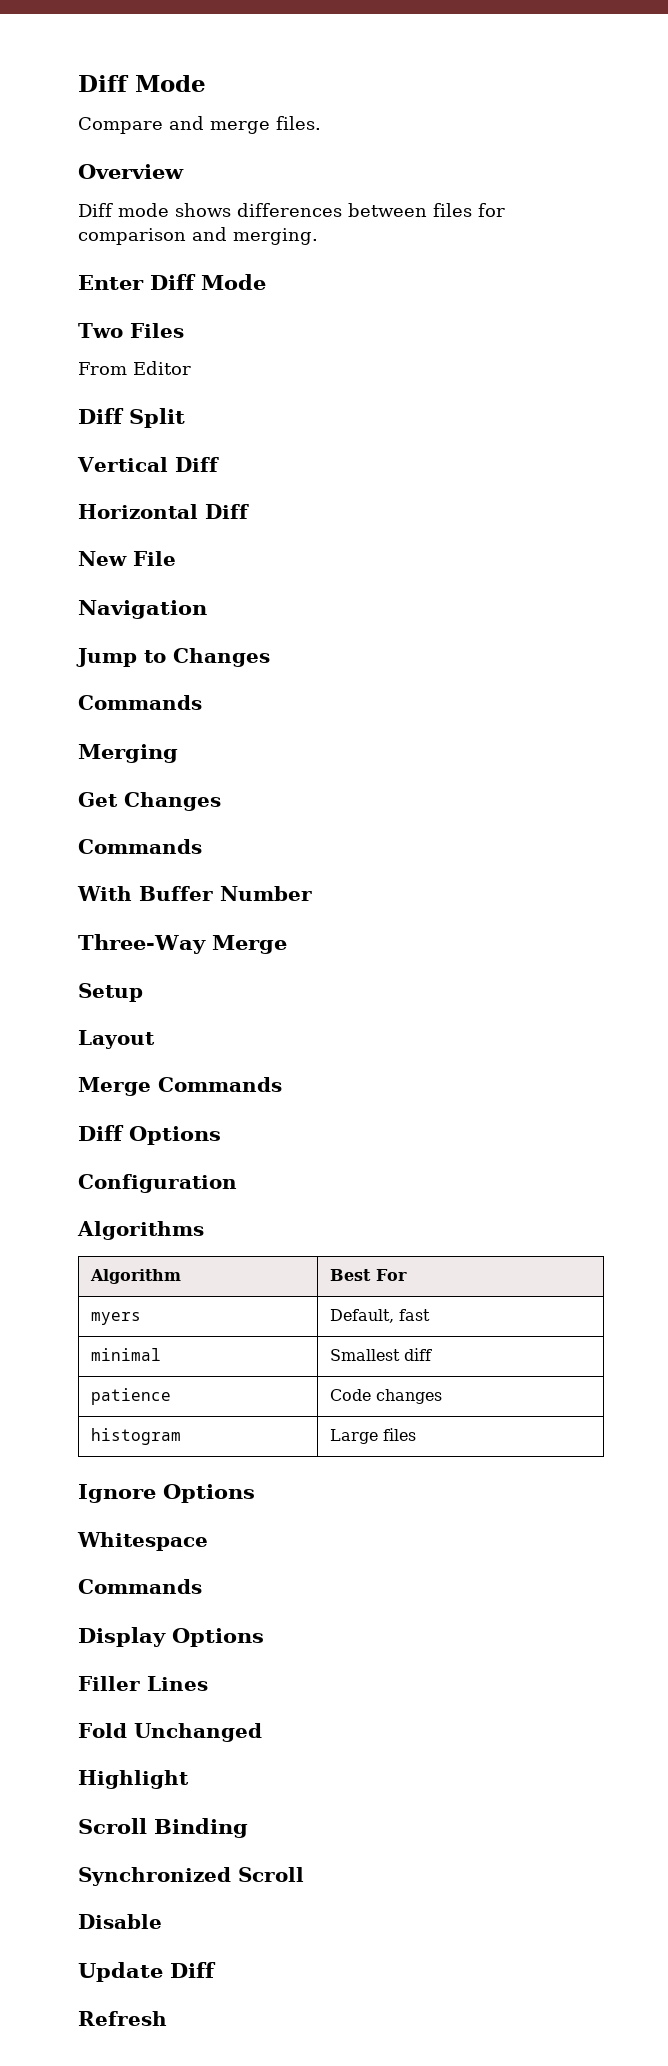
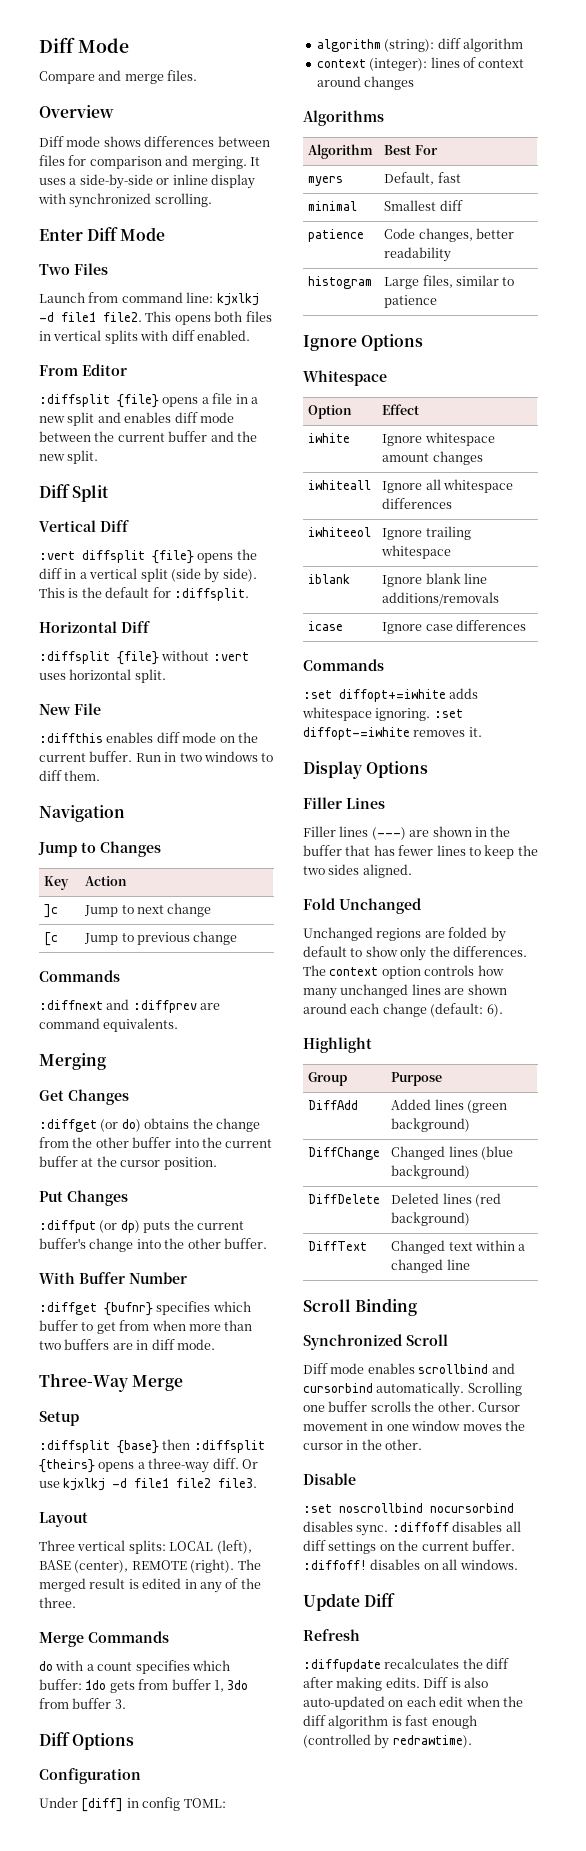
+ It uses a side-by-side or inline display with synchronized scrolling.
+ Launch from command line: kjxlkj -d file1 file2. This opens both files in vertical splits with diff enabled.
  From Editor
+ :diffsplit {file} opens a file in a new split and enables diff mode between the current buffer and the new split.
  Diff Split
  Vertical Diff
+ :vert diffsplit {file} opens the diff in a vertical split (side by side). This is the default for :diffsplit.
  Horizontal Diff
+ :diffsplit {file} without :vert uses horizontal split.
  New File
+ :diffthis enables diff mode on the current buffer. Run in two windows to diff them.
  Navigation
  Jump to Changes
+ Key | Action
+ ]c | Jump to next change
+ [c | Jump to previous change
  Commands
+ :diffnext and :diffprev are command equivalents.
  Merging
  Get Changes
- Commands
+ :diffget (or do) obtains the change from the other buffer into the current buffer at the cursor position.
+ Put Changes
+ :diffput (or dp) puts the current buffer's change into the other buffer.
  With Buffer Number
+ :diffget {bufnr} specifies which buffer to get from when more than two buffers are in diff mode.
  Three-Way Merge
  Setup
+ :diffsplit {base} then :diffsplit {theirs} opens a three-way diff. Or use kjxlkj -d file1 file2 file3.
  Layout
+ Three vertical splits: LOCAL (left), BASE (center), REMOTE (right). The merged result is edited in any of the three.
  Merge Commands
+ do with a count specifies which buffer: 1do gets from buffer 1, 3do from buffer 3.
  Diff Options
  Configuration
+ Under [diff] in config TOML:
+ algorithm (string): diff algorithm
+ context (integer): lines of context around changes
- patience | Code changes
+ patience | Code changes, better readability
- histogram | Large files
+ histogram | Large files, similar to patience
  Whitespace
+ Option | Effect
+ iwhite | Ignore whitespace amount changes
+ iwhiteall | Ignore all whitespace differences
+ iwhiteeol | Ignore trailing whitespace
+ iblank | Ignore blank line additions/removals
+ icase | Ignore case differences
  Commands
+ :set diffopt+=iwhite adds whitespace ignoring. :set diffopt-=iwhite removes it.
  Display Options
  Filler Lines
+ Filler lines (---) are shown in the buffer that has fewer lines to keep the two sides aligned.
  Fold Unchanged
+ Unchanged regions are folded by default to show only the differences. The context option controls how many unchanged lines are shown around each change (default: 6).
  Highlight
+ Group | Purpose
+ DiffAdd | Added lines (green background)
+ DiffChange | Changed lines (blue background)
+ DiffDelete | Deleted lines (red background)
+ DiffText | Changed text within a changed line
  Scroll Binding
  Synchronized Scroll
+ Diff mode enables scrollbind and cursorbind automatically. Scrolling one buffer scrolls the other. Cursor movement in one window moves the cursor in the other.
  Disable
+ :set noscrollbind nocursorbind disables sync. :diffoff disables all diff settings on the current buffer. :diffoff! disables on all windows.
  Update Diff
  Refresh
+ :diffupdate recalculates the diff after making edits. Diff is also auto-updated on each edit when the diff algorithm is fast enough (controlled by redrawtime).

